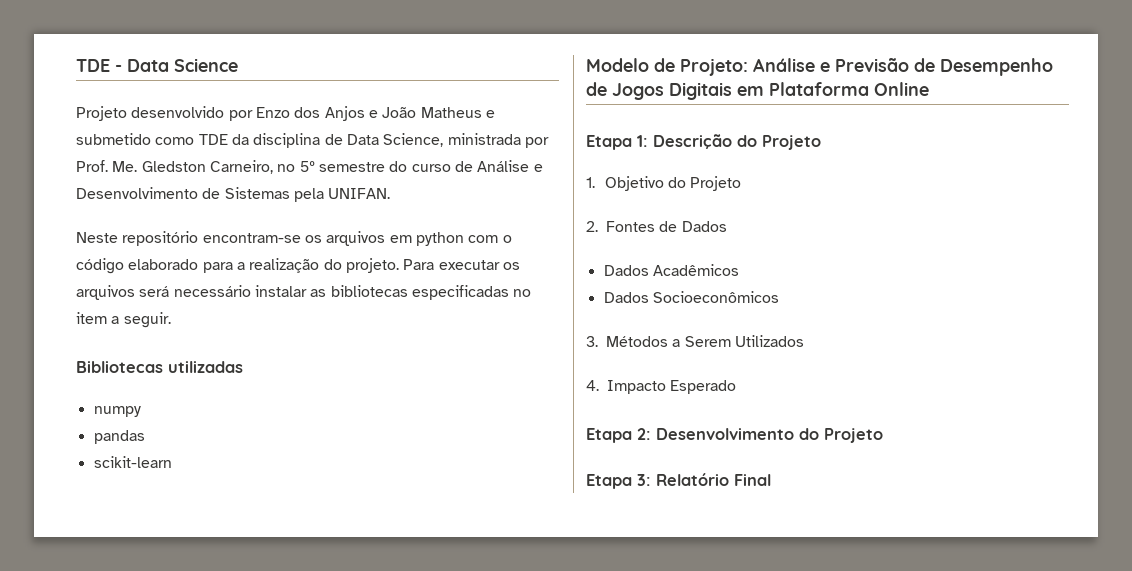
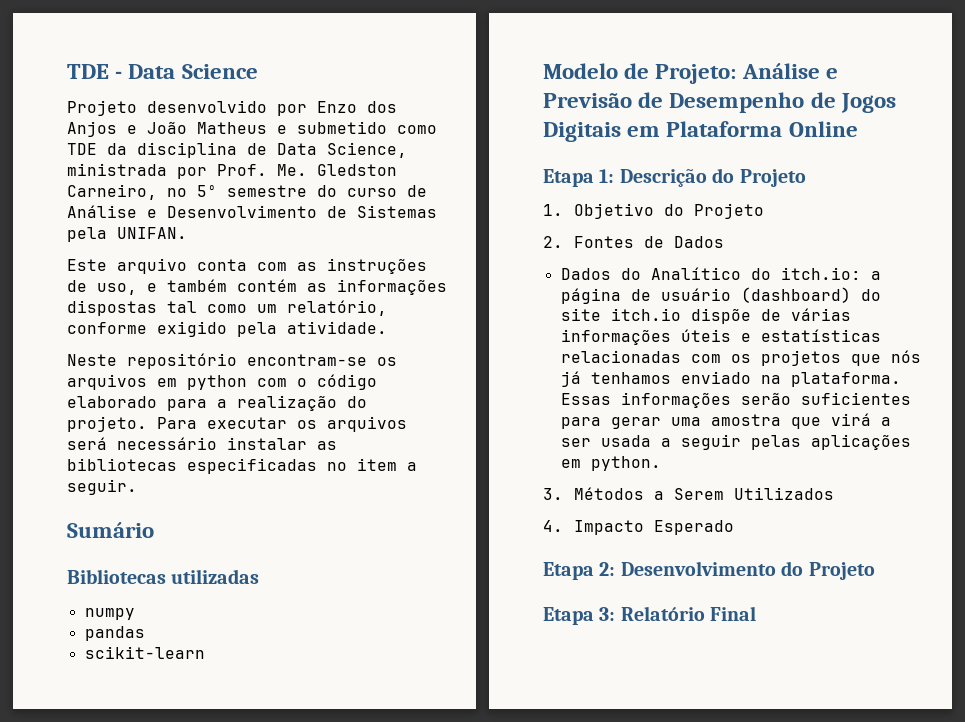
+ Este arquivo conta com as instruções de uso, e também contém as informações dispostas tal como um relatório, conforme exigido pela atividade.
+ Sumário
- Dados Acadêmicos
- Dados Socioeconômicos
+ Dados do Analítico do itch.io: a página de usuário (dashboard) do site itch.io dispõe de várias informações úteis e estatísticas relacionadas com os projetos que nós já tenhamos enviado na plataforma. Essas informações serão suficientes para gerar uma amostra que virá a ser usada a seguir pelas aplicações em python.

